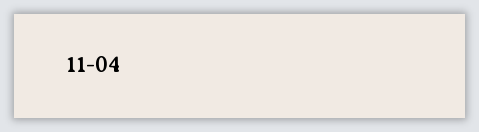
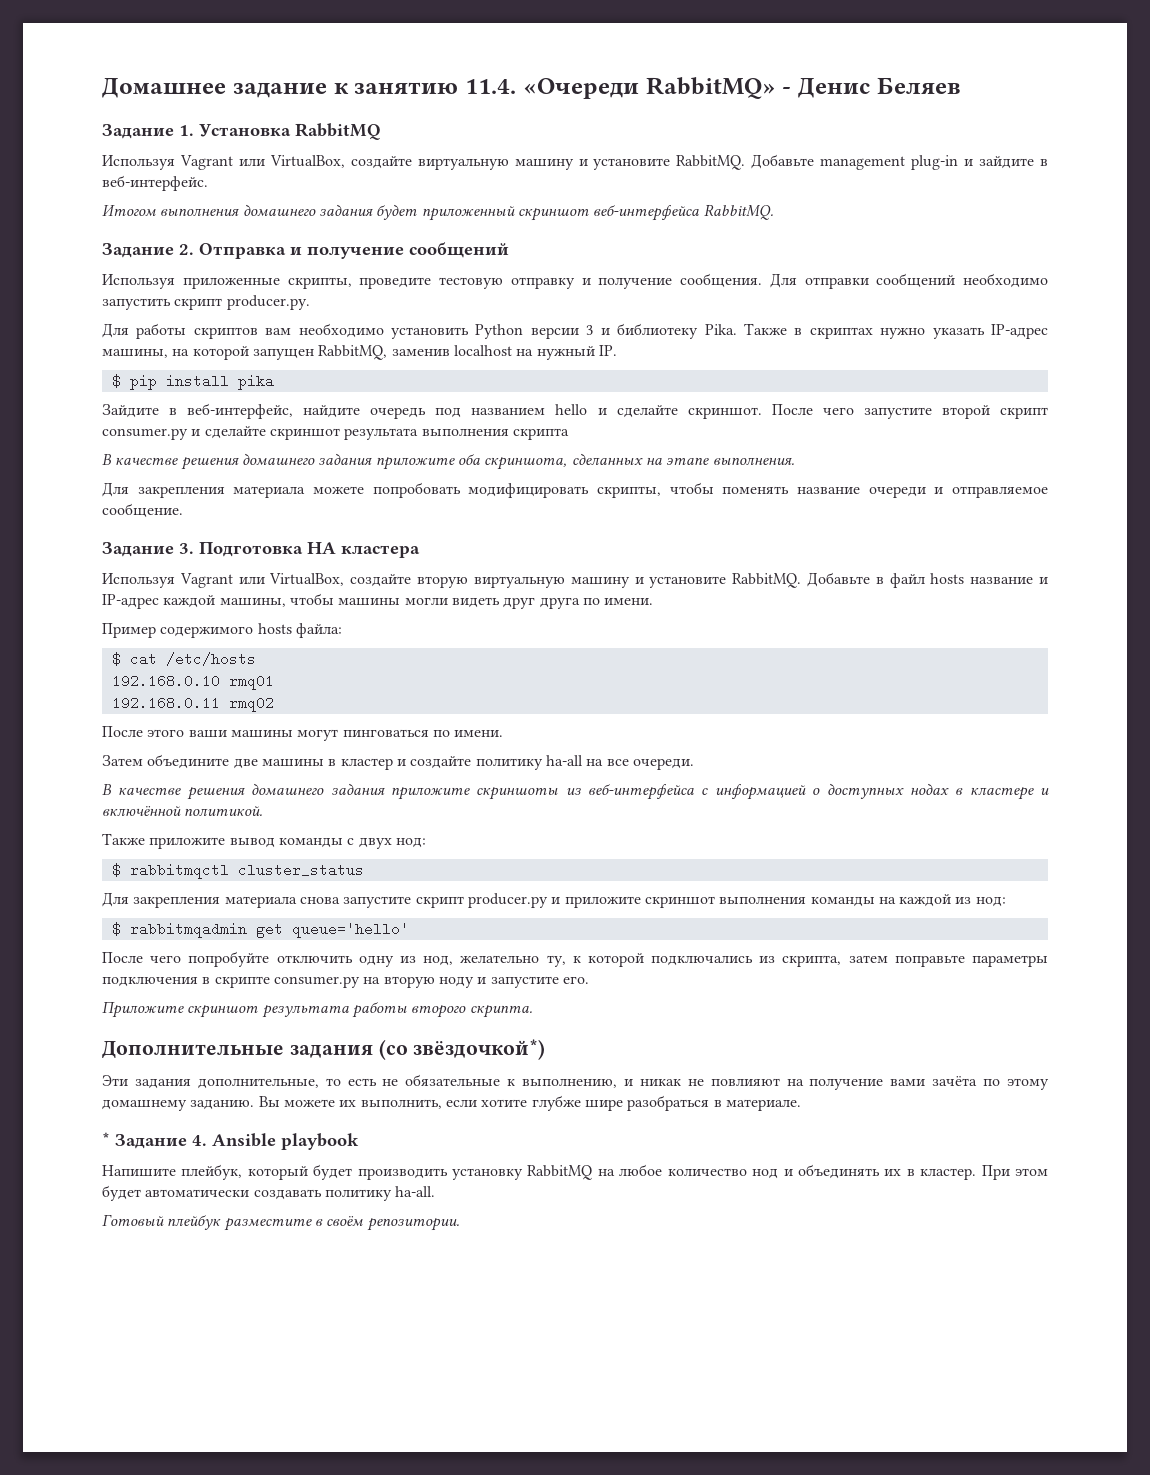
- 11-04
+ Домашнее задание к занятию 11.4. «Очереди RabbitMQ» - Денис Беляев
+ Задание 1. Установка RabbitMQ
+ Используя Vagrant или VirtualBox, создайте виртуальную машину и установите RabbitMQ. Добавьте management plug-in и зайдите в веб-интерфейс.
+ Итогом выполнения домашнего задания будет приложенный скриншот веб-интерфейса RabbitMQ.
+ Задание 2. Отправка и получение сообщений
+ Используя приложенные скрипты, проведите тестовую отправку и получение сообщения. Для отправки сообщений необходимо запустить скрипт producer.py.
+ Для работы скриптов вам необходимо установить Python версии 3 и библиотеку Pika. Также в скриптах нужно указать IP-адрес машины, на которой запущен RabbitMQ, заменив localhost на нужный IP.
+ $ pip install pika
+ Зайдите в веб-интерфейс, найдите очередь под названием hello и сделайте скриншот. После чего запустите второй скрипт consumer.py и сделайте скриншот результата выполнения скрипта
+ В качестве решения домашнего задания приложите оба скриншота, сделанных на этапе выполнения.
+ Для закрепления материала можете попробовать модифицировать скрипты, чтобы поменять название очереди и отправляемое сообщение.
+ Задание 3. Подготовка HA кластера
+ Используя Vagrant или VirtualBox, создайте вторую виртуальную машину и установите RabbitMQ. Добавьте в файл hosts название и IP-адрес каждой машины, чтобы машины могли видеть друг друга по имени.
+ Пример содержимого hosts файла:
+ $ cat /etc/hosts
+ 192.168.0.10 rmq01
+ 192.168.0.11 rmq02
+ После этого ваши машины могут пинговаться по имени.
+ Затем объедините две машины в кластер и создайте политику ha-all на все очереди.
+ В качестве решения домашнего задания приложите скриншоты из веб-интерфейса с информацией о доступных нодах в кластере и включённой политикой.
+ Также приложите вывод команды с двух нод:
+ $ rabbitmqctl cluster_status
+ Для закрепления материала снова запустите скрипт producer.py и приложите скриншот выполнения команды на каждой из нод:
+ $ rabbitmqadmin get queue='hello'
+ После чего попробуйте отключить одну из нод, желательно ту, к которой подключались из скрипта, затем поправьте параметры подключения в скрипте consumer.py на вторую ноду и запустите его.
+ Приложите скриншот результата работы второго скрипта.
+ Дополнительные задания (со звёздочкой*)
+ Эти задания дополнительные, то есть не обязательные к выполнению, и никак не повлияют на получение вами зачёта по этому домашнему заданию. Вы можете их выполнить, если хотите глубже шире разобраться в материале.
+ * Задание 4. Ansible playbook
+ Напишите плейбук, который будет производить установку RabbitMQ на любое количество нод и объединять их в кластер. При этом будет автоматически создавать политику ha-all.
+ Готовый плейбук разместите в своём репозитории.

